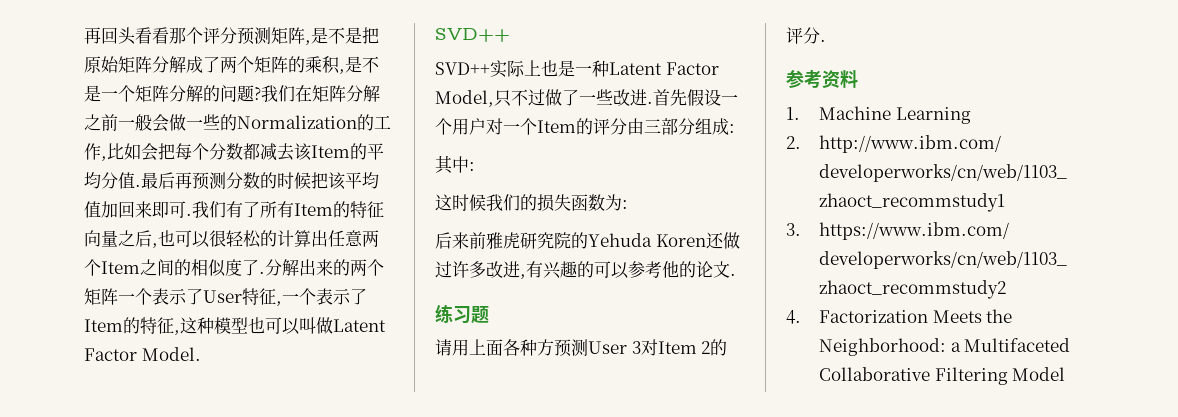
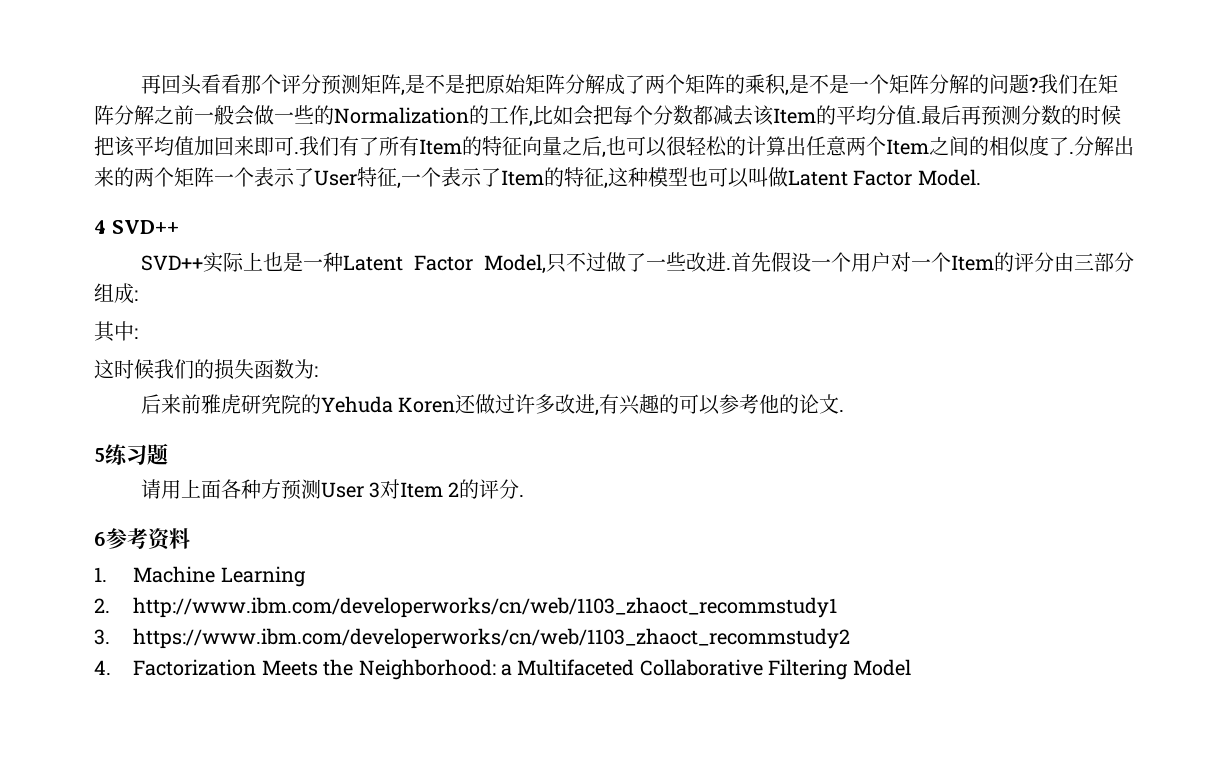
  分解出来的两个矩阵一个表示了User特征,一个表示了Item的特征,这种模型也可以叫做Latent Factor Model.
- SVD++
+ 4 SVD++
- 练习题
+ 5练习题
- 参考资料
+ 6参考资料

